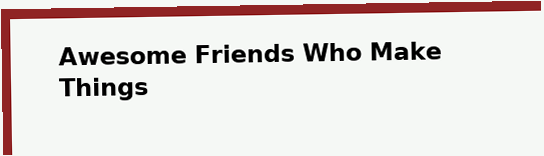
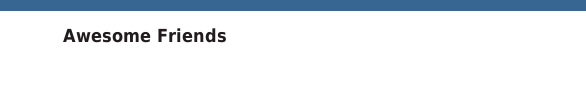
- Awesome Friends Who Make Things
+ Awesome Friends

